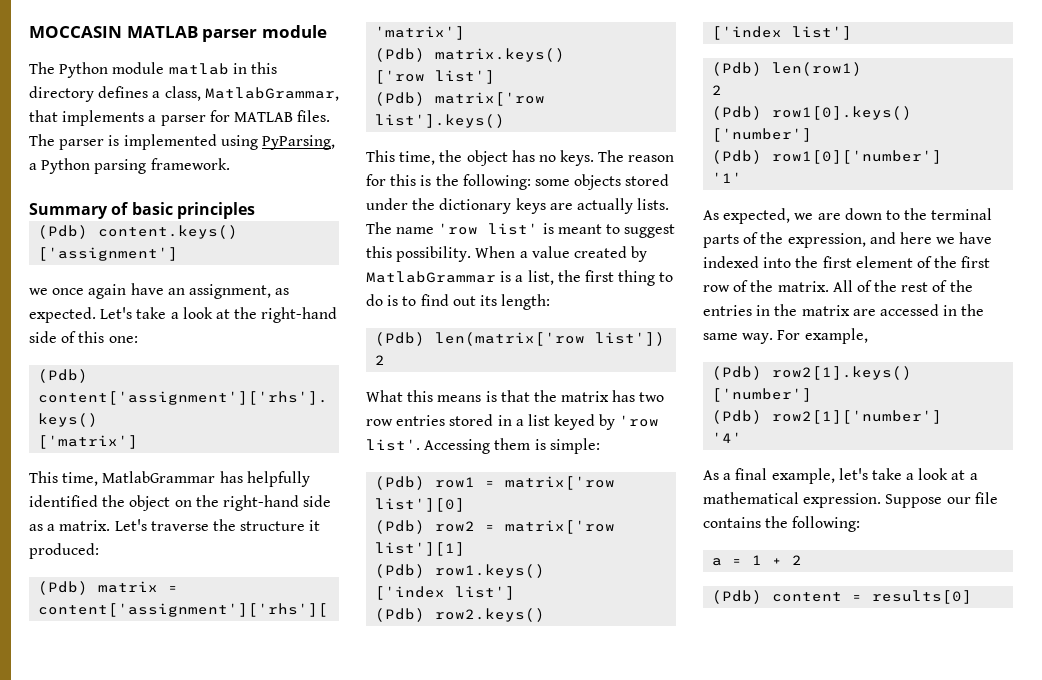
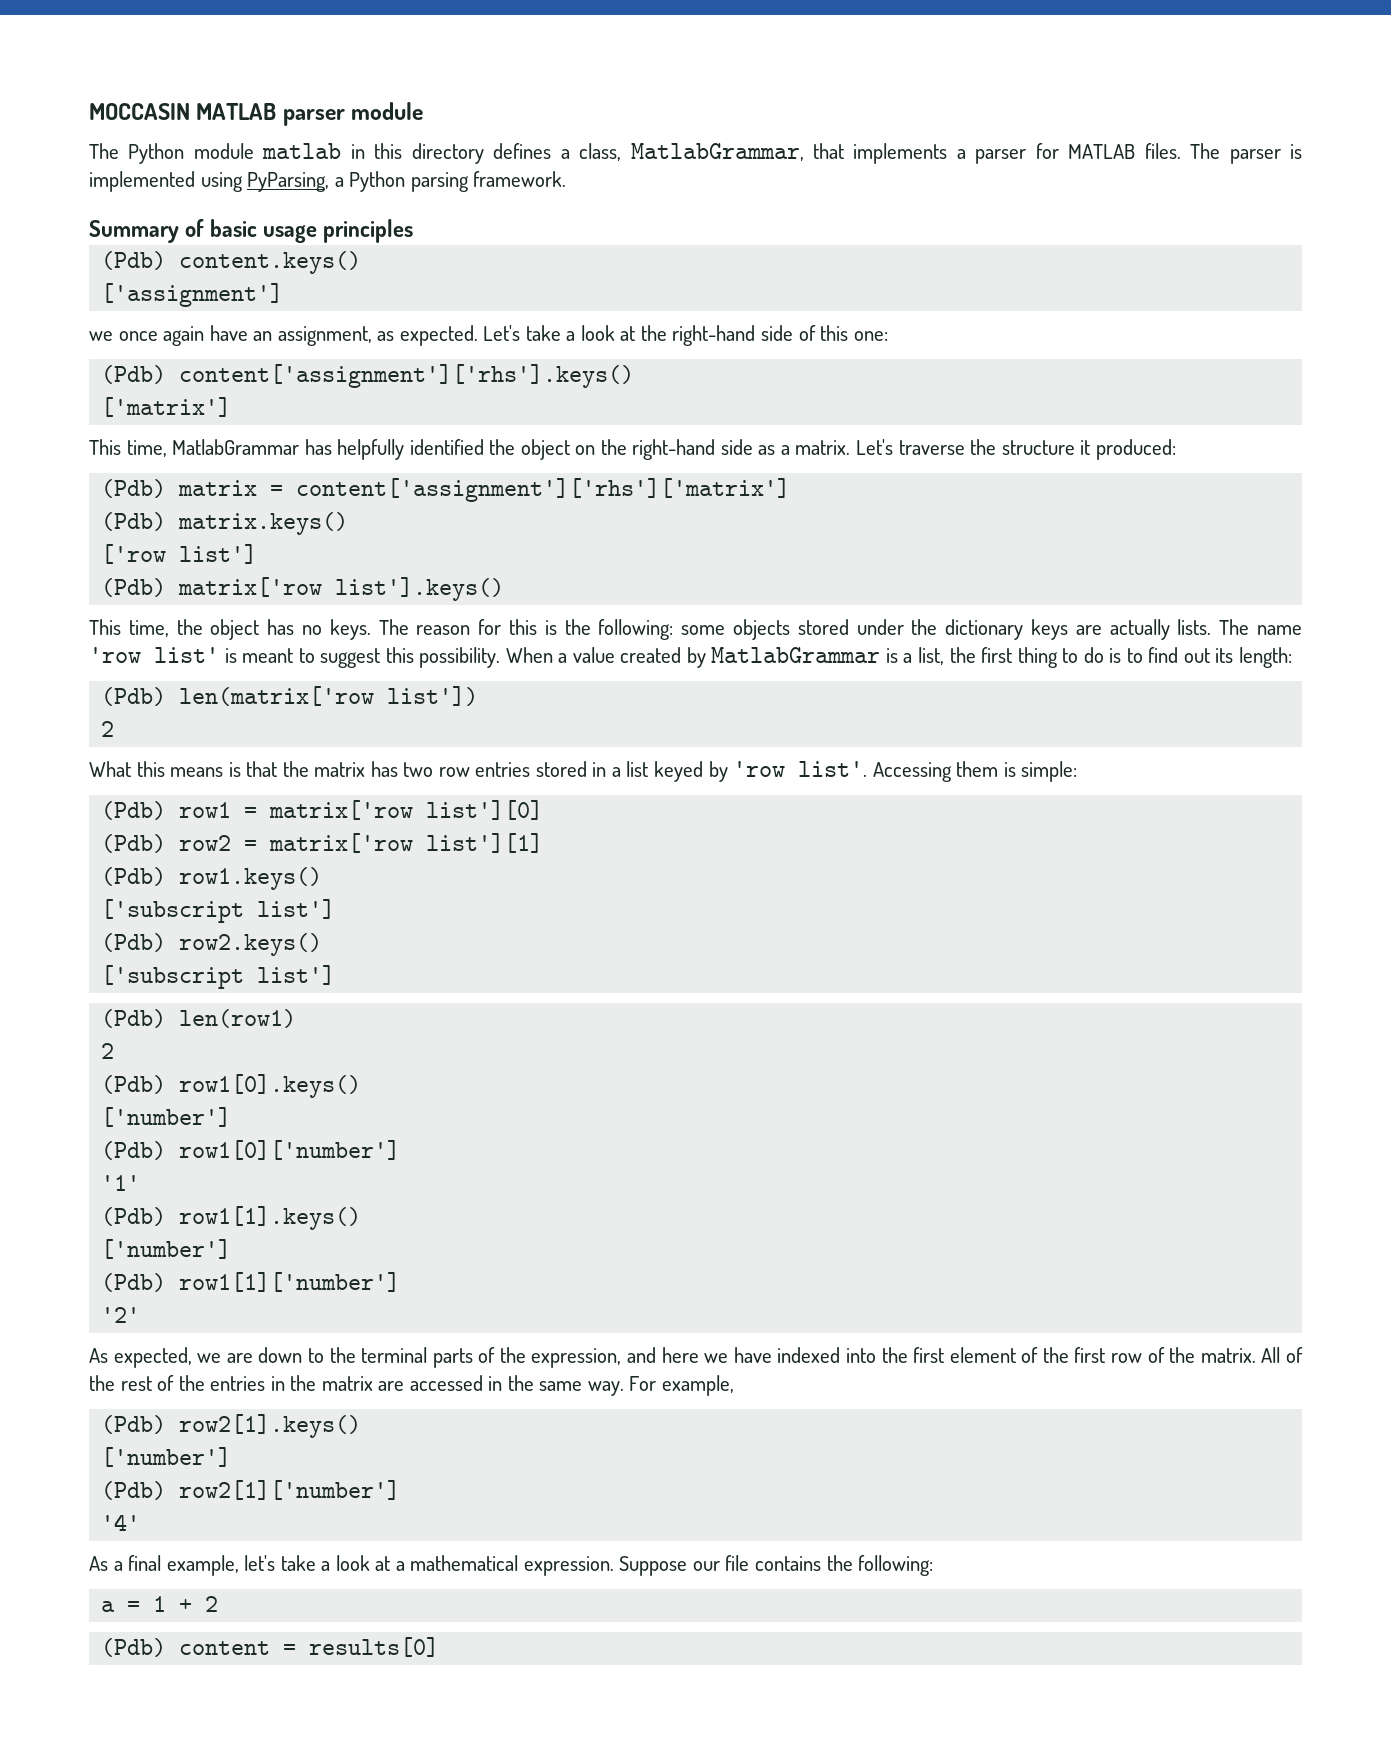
- Summary of basic principles
+ Summary of basic usage principles
  (Pdb) row1.keys()
- ['index list']
+ ['subscript list']
  (Pdb) row2.keys()
- ['index list']
+ ['subscript list']
+ (Pdb) row1[1].keys()
+ ['number']
+ (Pdb) row1[1]['number']
+ '2'

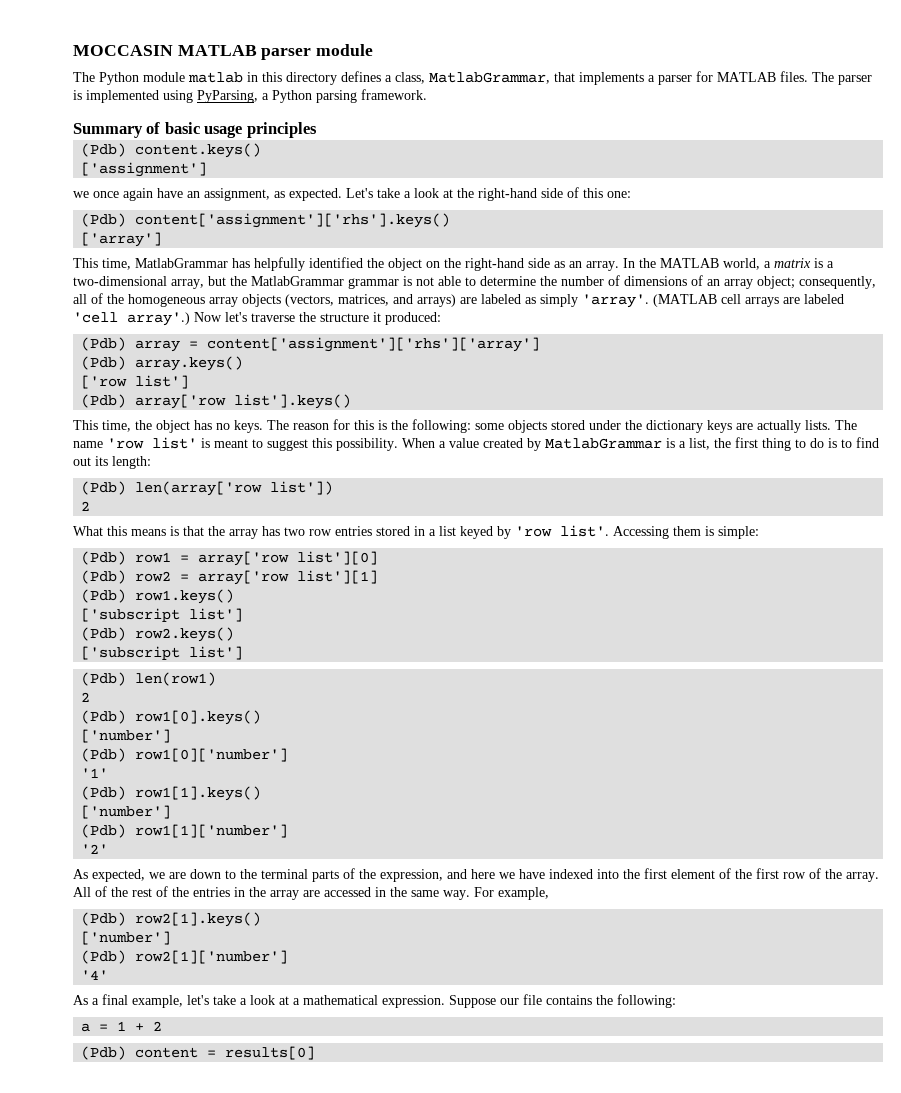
- ['matrix']
+ ['array']
- This time, MatlabGrammar has helpfully identified the object on the right-hand side as a matrix. Let's traverse the structure it produced:
+ This time, MatlabGrammar has helpfully identified the object on the right-hand side as an array. In the MATLAB world, a matrix is a two-dimensional array, but the MatlabGrammar grammar is not able to determine the number of dimensions of an array object; consequently, all of the homogeneous array objects (vectors, matrices, and arrays) are labeled as simply 'array'. (MATLAB cell arrays are labeled 'cell array'.) Now let's traverse the structure it produced:
- (Pdb) matrix = content['assignment']['rhs']['matrix']
- (Pdb) matrix.keys()
+ (Pdb) array = content['assignment']['rhs']['array']
+ (Pdb) array.keys()
- (Pdb) matrix['row list'].keys()
+ (Pdb) array['row list'].keys()
- (Pdb) len(matrix['row list'])
+ (Pdb) len(array['row list'])
- What this means is that the matrix has two row entries stored in a list keyed by 'row list'.
+ What this means is that the array has two row entries stored in a list keyed by 'row list'.
- (Pdb) row1 = matrix['row list'][0]
+ (Pdb) row1 = array['row list'][0]
- (Pdb) row2 = matrix['row list'][1]
+ (Pdb) row2 = array['row list'][1]
- As expected, we are down to the terminal parts of the expression, and here we have indexed into the first element of the first row of the matrix.
+ As expected, we are down to the terminal parts of the expression, and here we have indexed into the first element of the first row of the array.
- All of the rest of the entries in the matrix are accessed in the same way.
+ All of the rest of the entries in the array are accessed in the same way.

